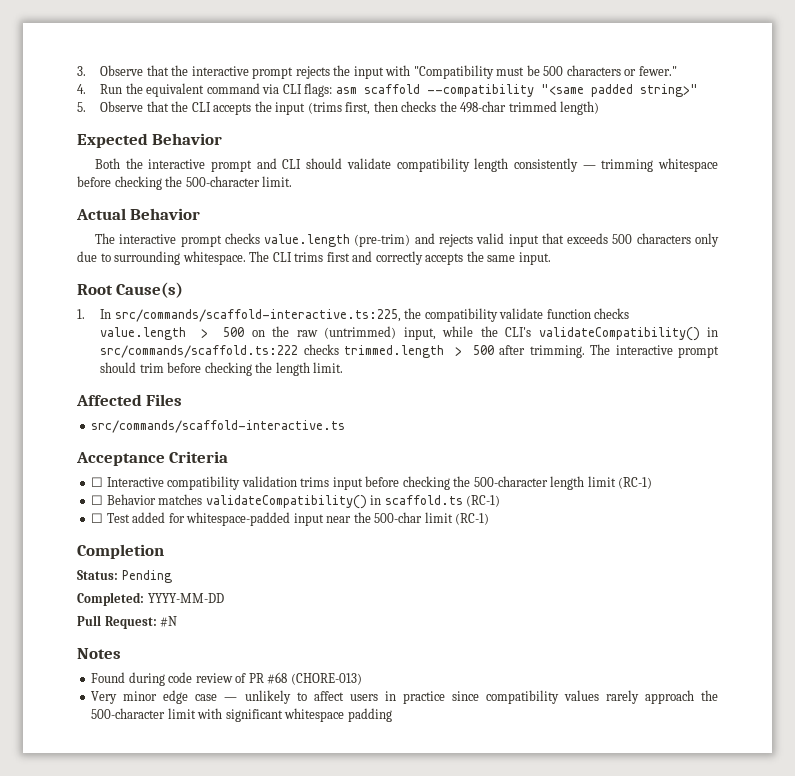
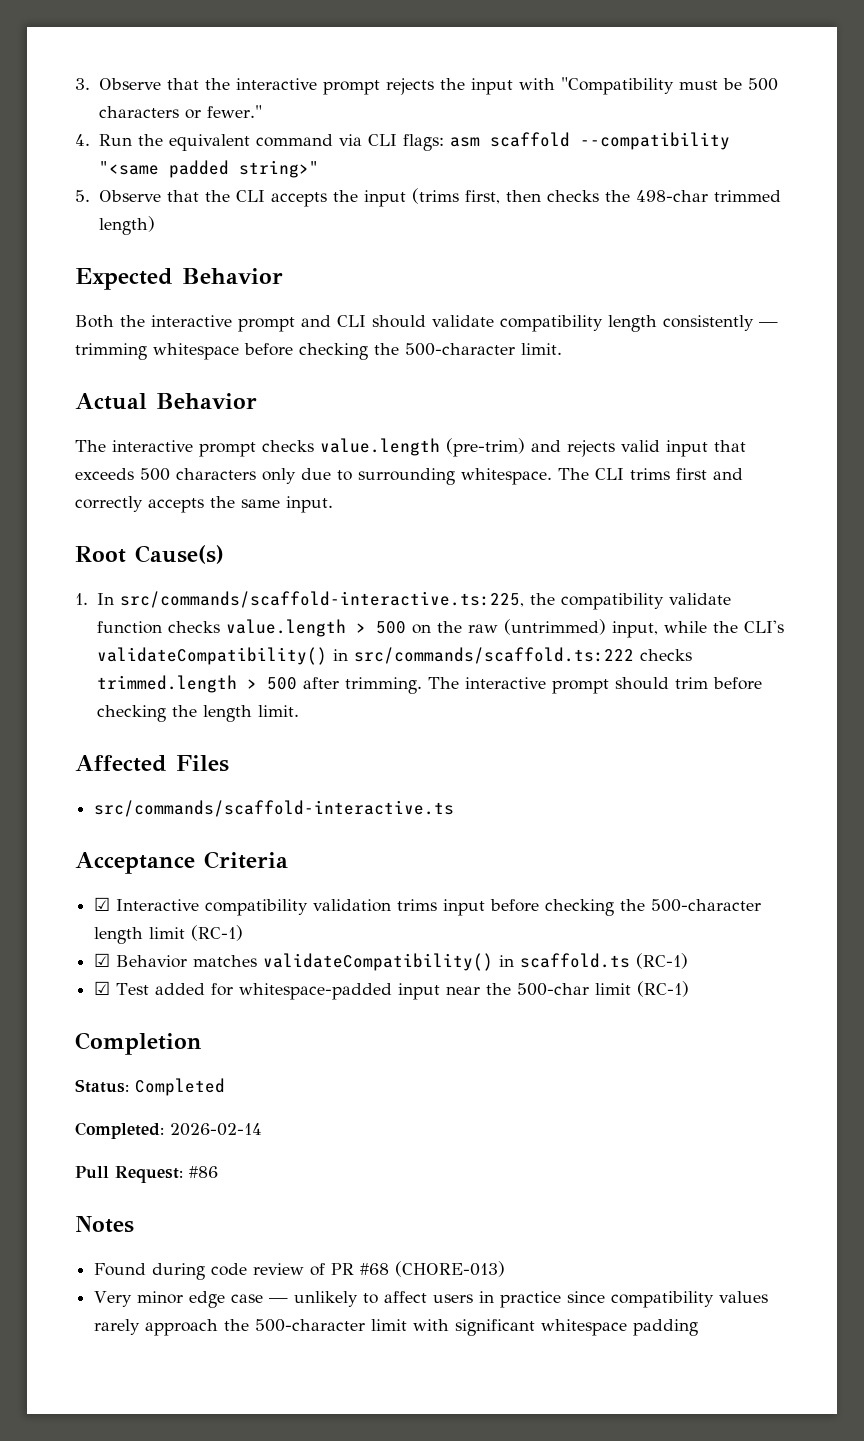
- ☐ Interactive compatibility validation trims input before checking the 500-character length limit (RC-1)
+ ☑ Interactive compatibility validation trims input before checking the 500-character length limit (RC-1)
- ☐ Behavior matches validateCompatibility() in scaffold.ts (RC-1)
+ ☑ Behavior matches validateCompatibility() in scaffold.ts (RC-1)
- ☐ Test added for whitespace-padded input near the 500-char limit (RC-1)
+ ☑ Test added for whitespace-padded input near the 500-char limit (RC-1)
- Status: Pending
+ Status: Completed
- Completed: YYYY-MM-DD
+ Completed: 2026-02-14
- Pull Request: #N
+ Pull Request: #86

